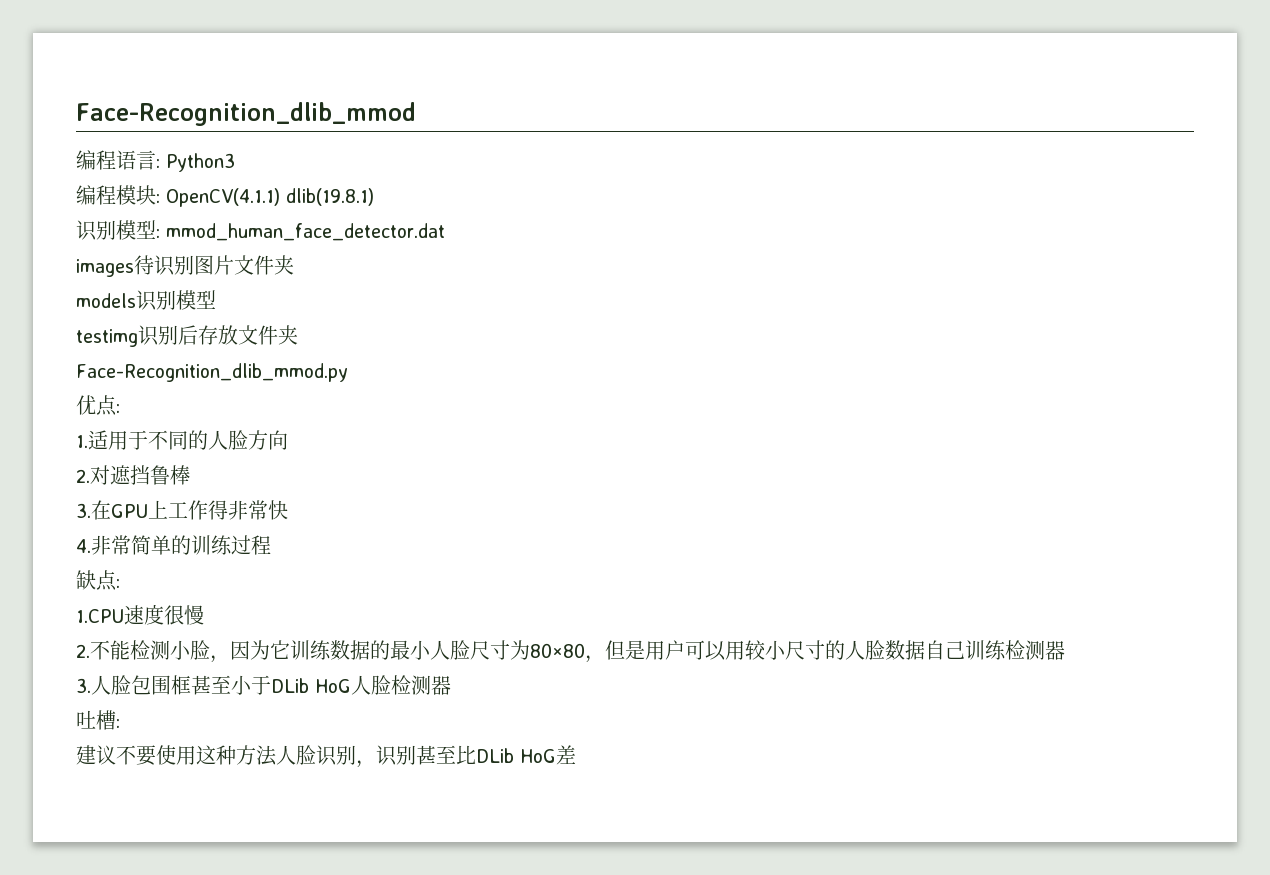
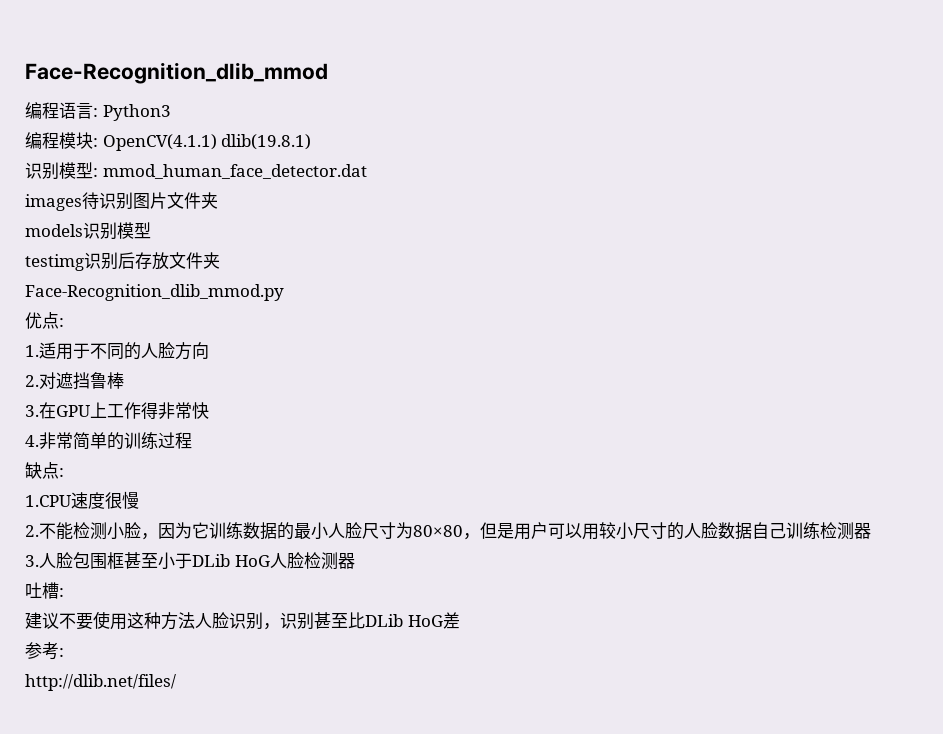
+ 参考:
+ http://dlib.net/files/

